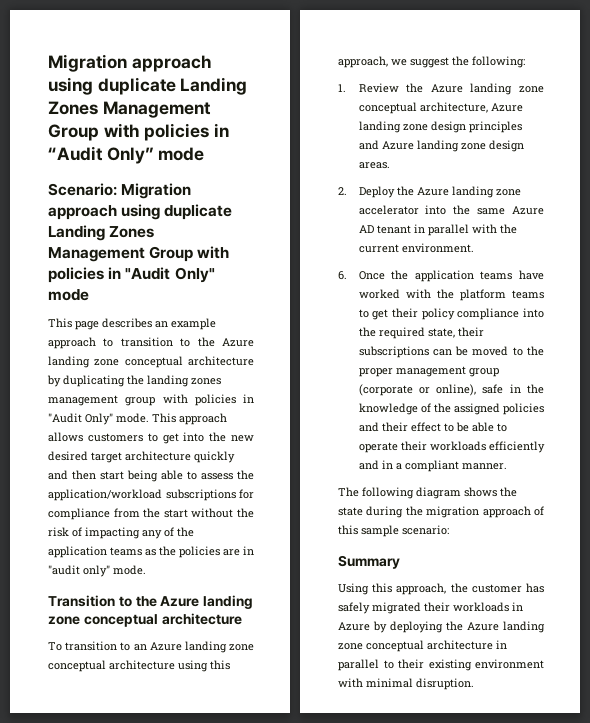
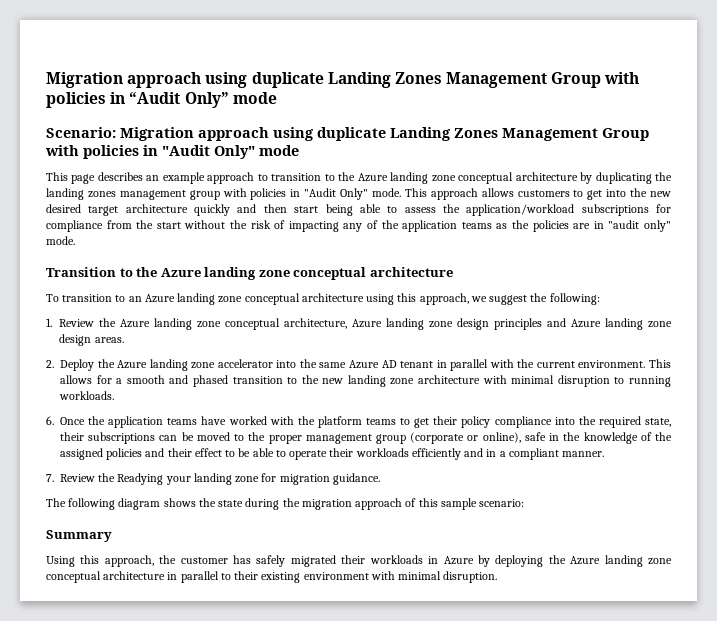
+ This allows for a smooth and phased transition to the new landing zone architecture with minimal disruption to running workloads.
+ 7. Review the Readying your landing zone for migration guidance.

